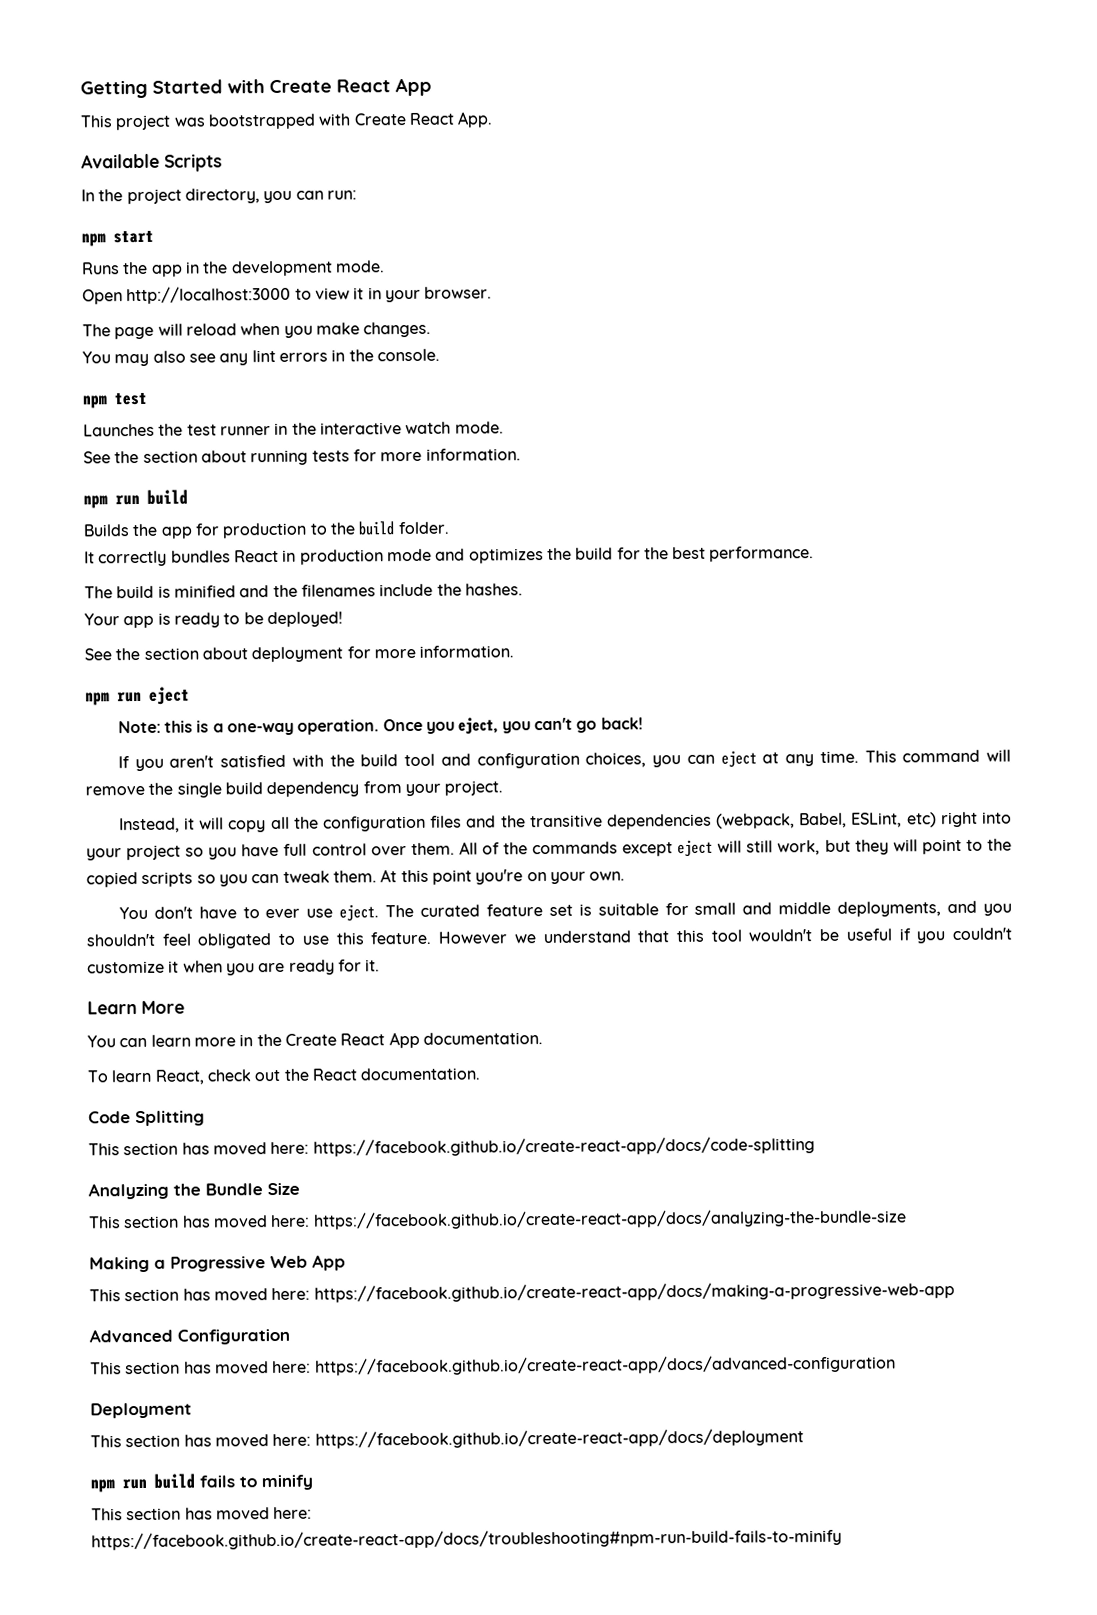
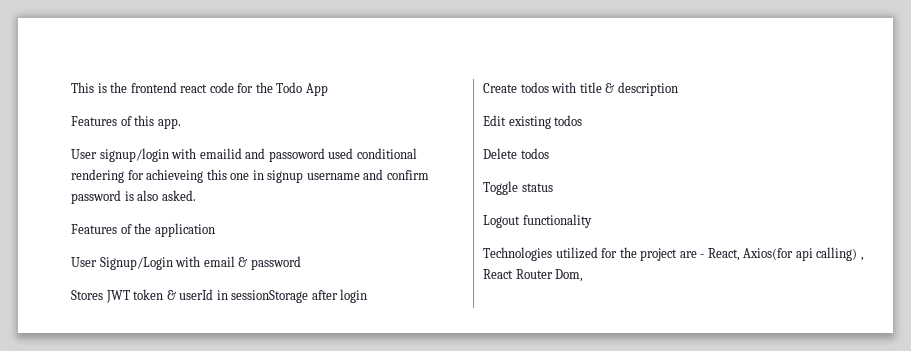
- Getting Started with Create React App
- This project was bootstrapped with Create React App.
- Available Scripts
- In the project directory, you can run:
- npm start
- Runs the app in the development mode.
- Open http://localhost:3000 to view it in your browser.
- The page will reload when you make changes.
- You may also see any lint errors in the console.
- npm test
- Launches the test runner in the interactive watch mode.
- See the section about running tests for more information.
- npm run build
- Builds the app for production to the build folder.
- It correctly bundles React in production mode and optimizes the build for the best performance.
- The build is minified and the filenames include the hashes.
- Your app is ready to be deployed!
- See the section about deployment for more information.
- npm run eject
- Note: this is a one-way operation. Once you eject, you can't go back!
- If you aren't satisfied with the build tool and configuration choices, you can eject at any time. This command will remove the single build dependency from your project.
- Instead, it will copy all the configuration files and the transitive dependencies (webpack, Babel, ESLint, etc) right into your project so you have full control over them. All of the commands except eject will still work, but they will point to the copied scripts so you can tweak them. At this point you're on your own.
- You don't have to ever use eject. The curated feature set is suitable for small and middle deployments, and you shouldn't feel obligated to use this feature. However we understand that this tool wouldn't be useful if you couldn't customize it when you are ready for it.
- Learn More
- You can learn more in the Create React App documentation.
- To learn React, check out the React documentation.
- Code Splitting
- This section has moved here: https://facebook.github.io/create-react-app/docs/code-splitting
- Analyzing the Bundle Size
- This section has moved here: https://facebook.github.io/create-react-app/docs/analyzing-the-bundle-size
- Making a Progressive Web App
- This section has moved here: https://facebook.github.io/create-react-app/docs/making-a-progressive-web-app
- Advanced Configuration
- This section has moved here: https://facebook.github.io/create-react-app/docs/advanced-configuration
- Deployment
- This section has moved here: https://facebook.github.io/create-react-app/docs/deployment
- npm run build fails to minify
- This section has moved here: https://facebook.github.io/create-react-app/docs/troubleshooting#npm-run-build-fails-to-minify
+ This is the frontend react code for the Todo App
+ Features of this app.
+ User signup/login with emailid and passoword used conditional rendering for achieveing this one in signup username and confirm password is also asked.
+ Features of the application
+ User Signup/Login with email & password
+ Stores JWT token & userId in sessionStorage after login
+ Create todos with title & description
+ Edit existing todos
+ Delete todos
+ Toggle status
+ Logout functionality
+ Technologies utilized for the project are - React, Axios(for api calling) , React Router Dom,

